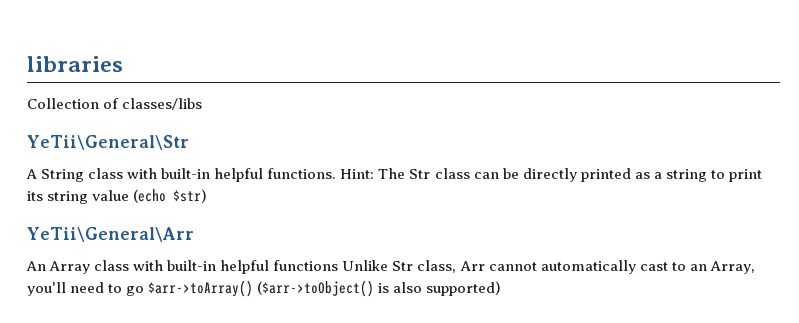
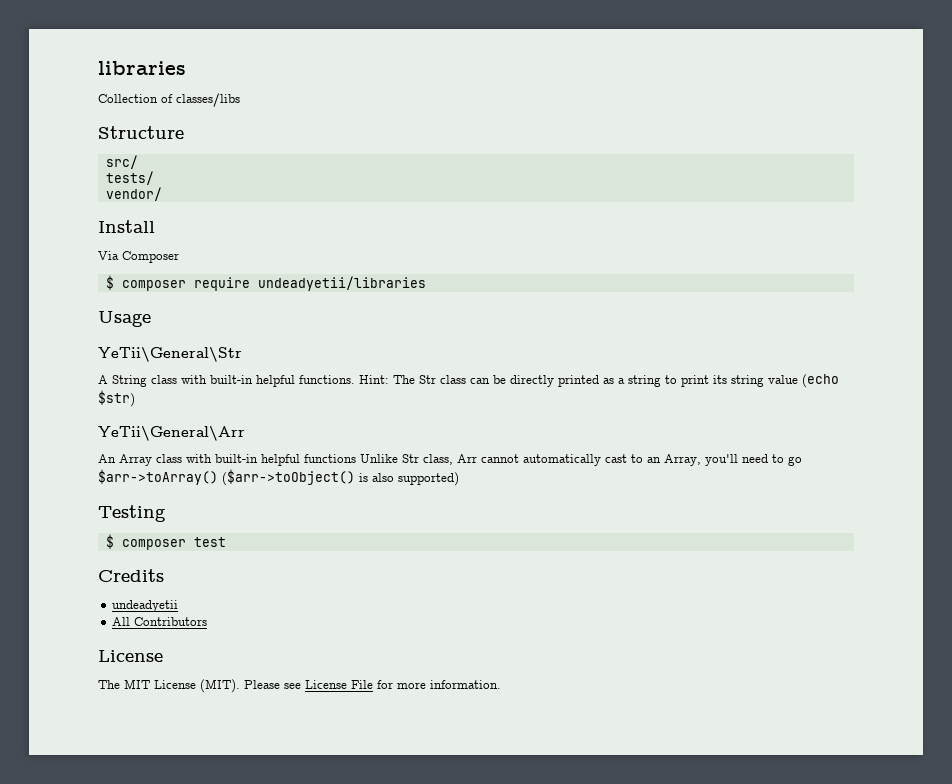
+ Structure
+ src/
+ tests/
+ vendor/
+ Install
+ Via Composer
+ $ composer require undeadyetii/libraries
+ Usage
+ Testing
+ $ composer test
+ Credits
+ undeadyetii
+ All Contributors
+ License
+ The MIT License (MIT). Please see License File for more information.

